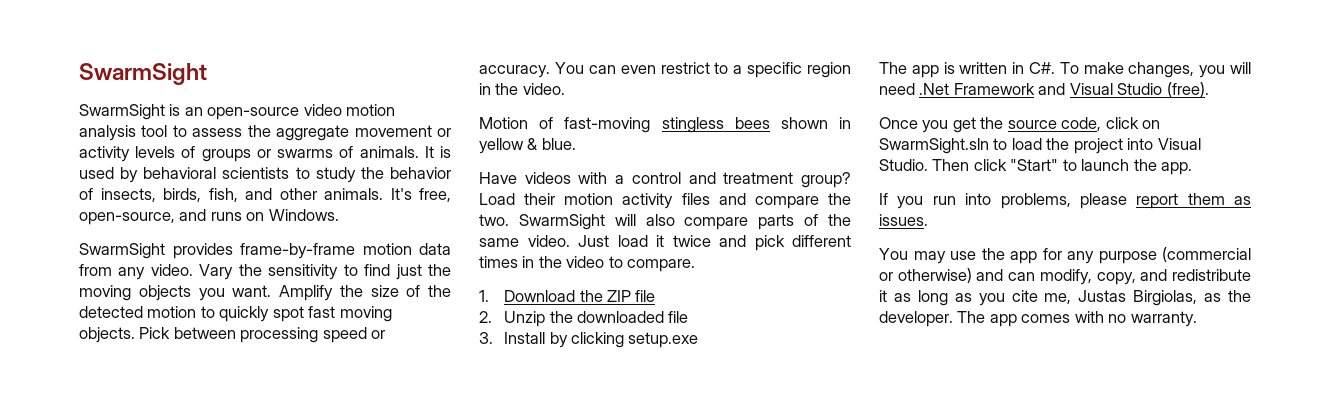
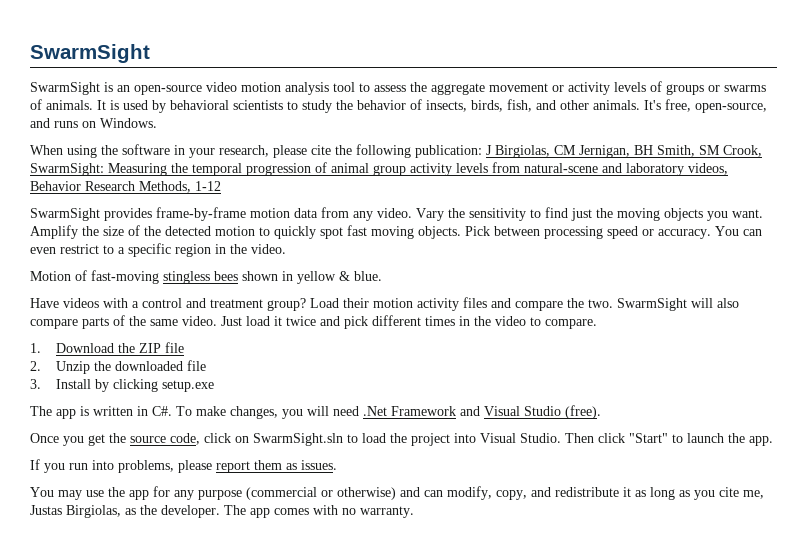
+ When using the software in your research, please cite the following publication: J Birgiolas, CM Jernigan, BH Smith, SM Crook, SwarmSight: Measuring the temporal progression of animal group activity levels from natural-scene and laboratory videos, Behavior Research Methods, 1-12

